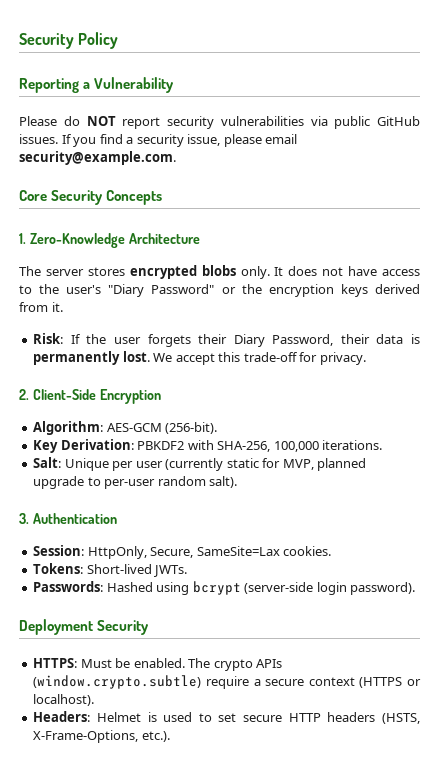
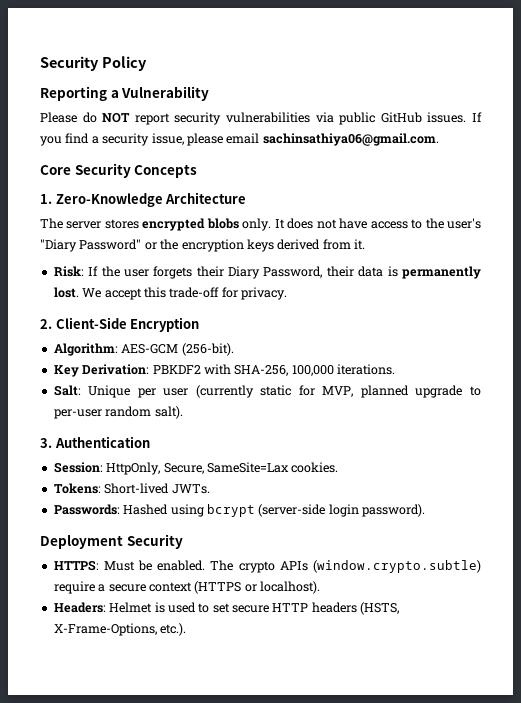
- If you find a security issue, please email security@example.com.
+ If you find a security issue, please email sachinsathiya06@gmail.com.

